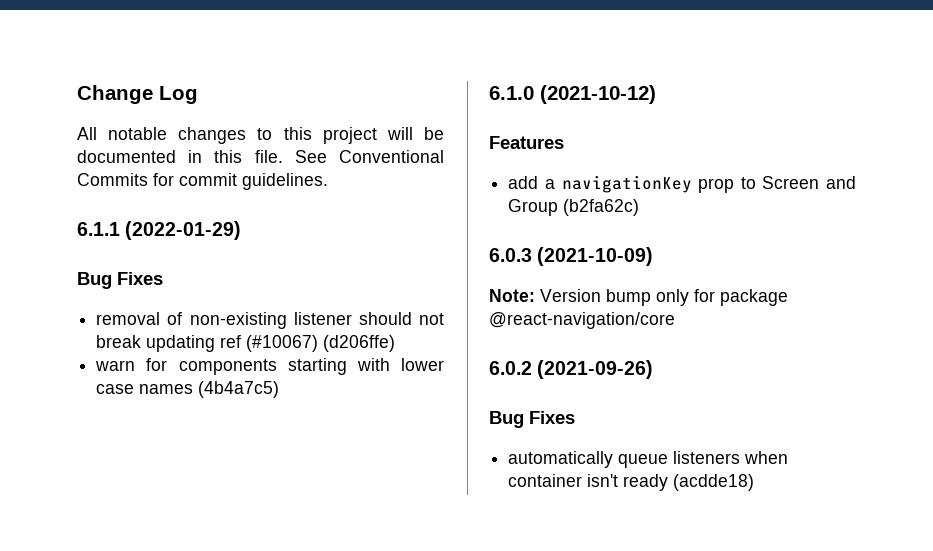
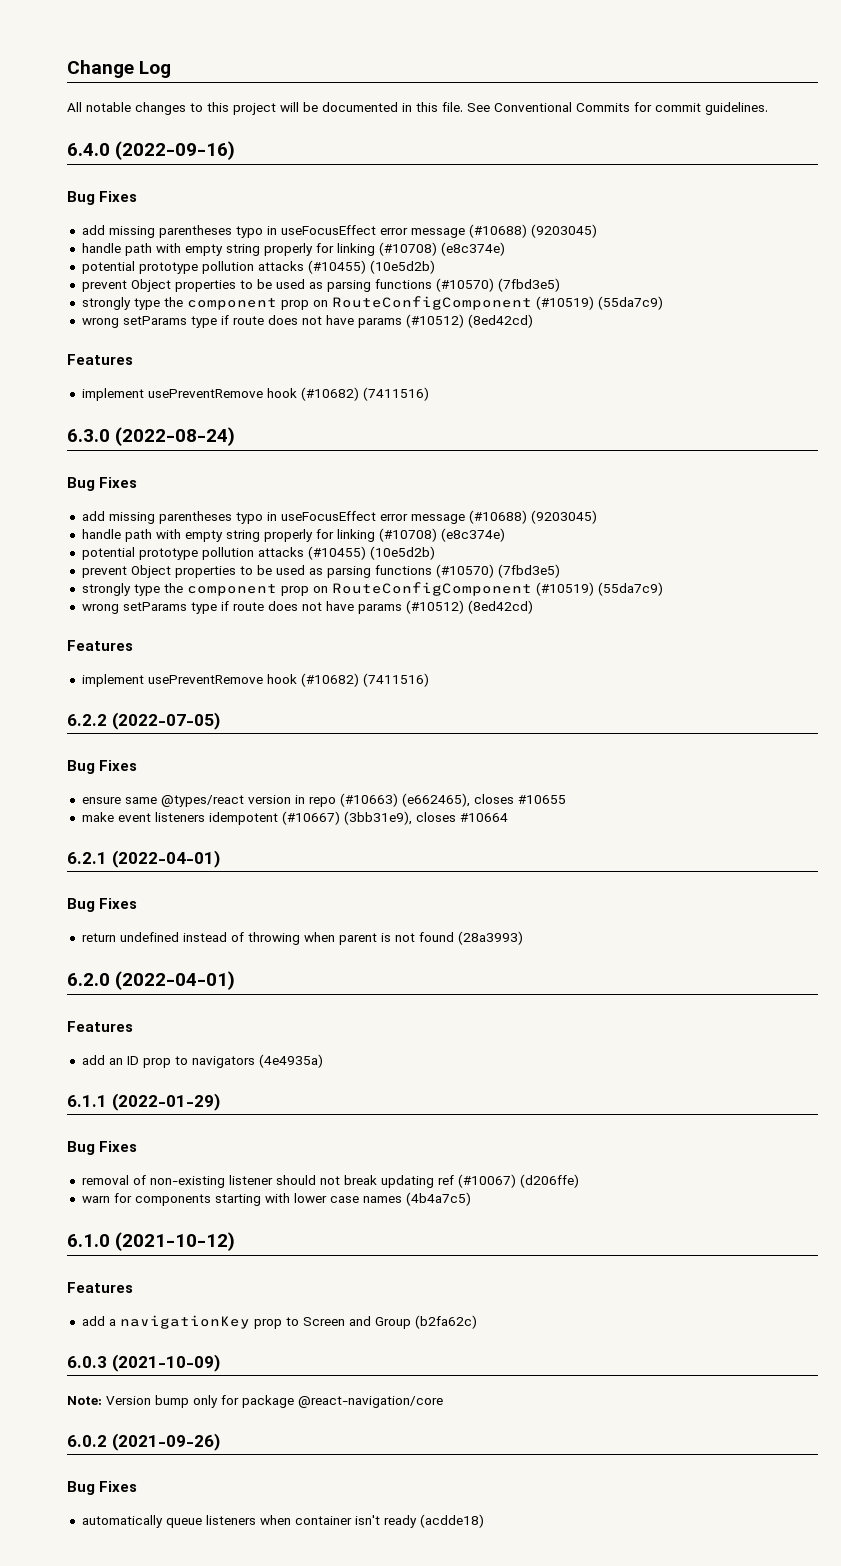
+ 6.4.0 (2022-09-16)
+ Bug Fixes
+ add missing parentheses typo in useFocusEffect error message (#10688) (9203045)
+ handle path with empty string properly for linking (#10708) (e8c374e)
+ potential prototype pollution attacks (#10455) (10e5d2b)
+ prevent Object properties to be used as parsing functions (#10570) (7fbd3e5)
+ strongly type the component prop on RouteConfigComponent (#10519) (55da7c9)
+ wrong setParams type if route does not have params (#10512) (8ed42cd)
+ Features
+ implement usePreventRemove hook (#10682) (7411516)
+ 6.3.0 (2022-08-24)
+ Bug Fixes
+ add missing parentheses typo in useFocusEffect error message (#10688) (9203045)
+ handle path with empty string properly for linking (#10708) (e8c374e)
+ potential prototype pollution attacks (#10455) (10e5d2b)
+ prevent Object properties to be used as parsing functions (#10570) (7fbd3e5)
+ strongly type the component prop on RouteConfigComponent (#10519) (55da7c9)
+ wrong setParams type if route does not have params (#10512) (8ed42cd)
+ Features
+ implement usePreventRemove hook (#10682) (7411516)
+ 6.2.2 (2022-07-05)
+ Bug Fixes
+ ensure same @types/react version in repo (#10663) (e662465), closes #10655
+ make event listeners idempotent (#10667) (3bb31e9), closes #10664
+ 6.2.1 (2022-04-01)
+ Bug Fixes
+ return undefined instead of throwing when parent is not found (28a3993)
+ 6.2.0 (2022-04-01)
+ Features
+ add an ID prop to navigators (4e4935a)

